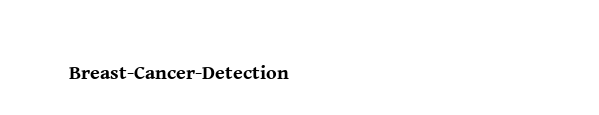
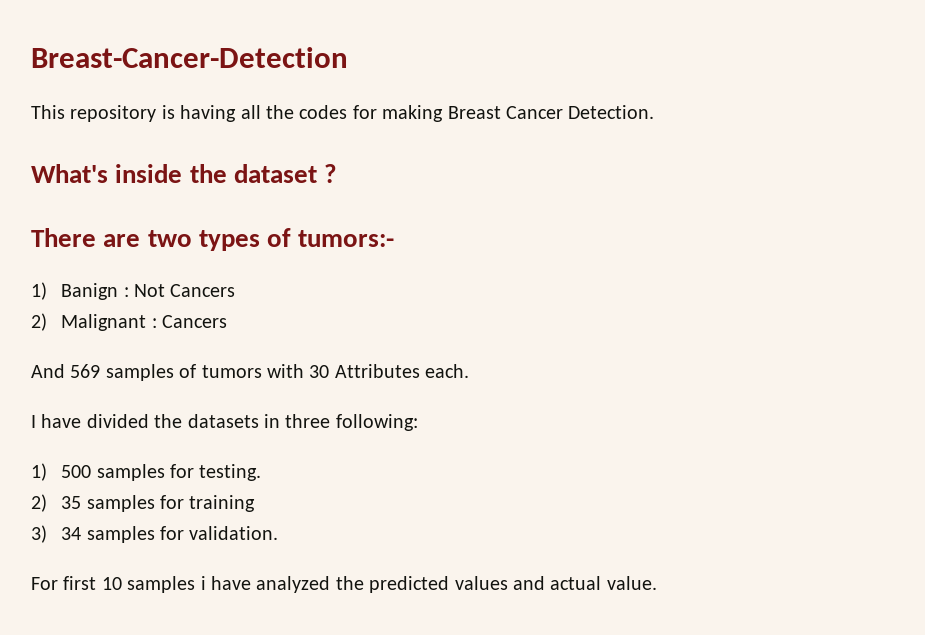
+ This repository is having all the codes for making Breast Cancer Detection.
+ What's inside the dataset ?
+ There are two types of tumors:-
+ 1) Banign : Not Cancers
+ 2) Malignant : Cancers
+ And 569 samples of tumors with 30 Attributes each.
+ I have divided the datasets in three following:
+ 1) 500 samples for testing.
+ 2) 35 samples for training
+ 3) 34 samples for validation.
+ For first 10 samples i have analyzed the predicted values and actual value.

